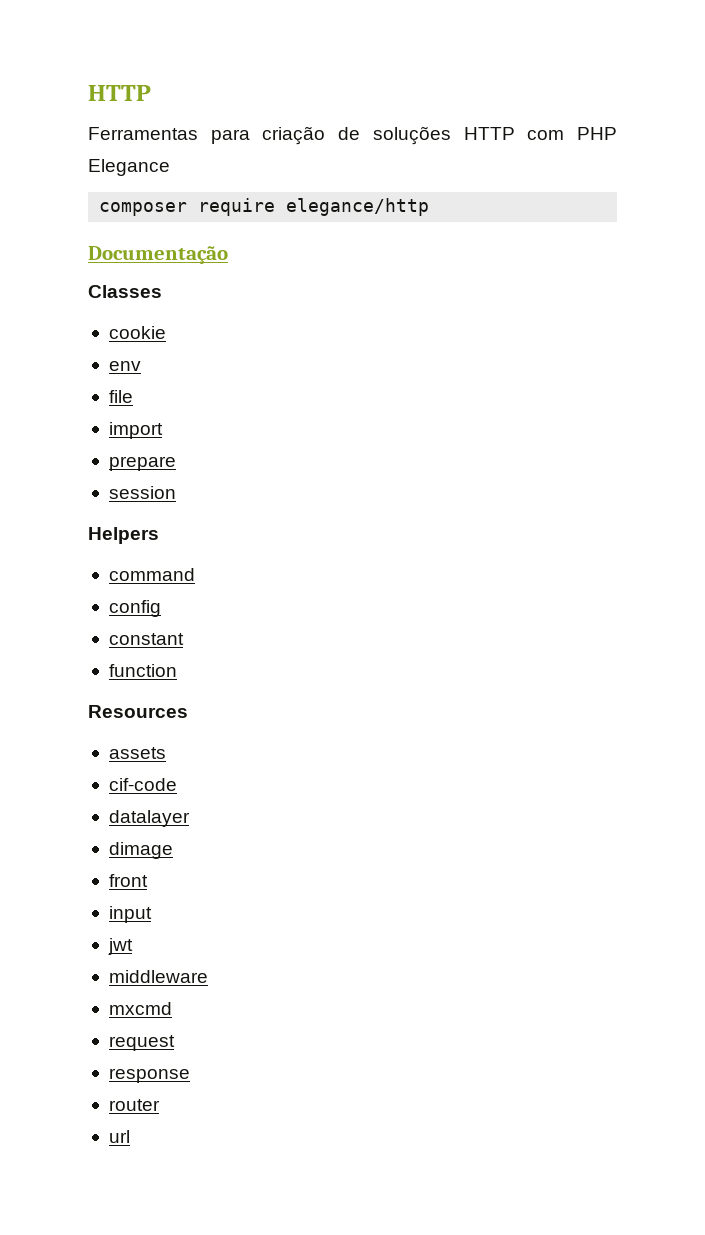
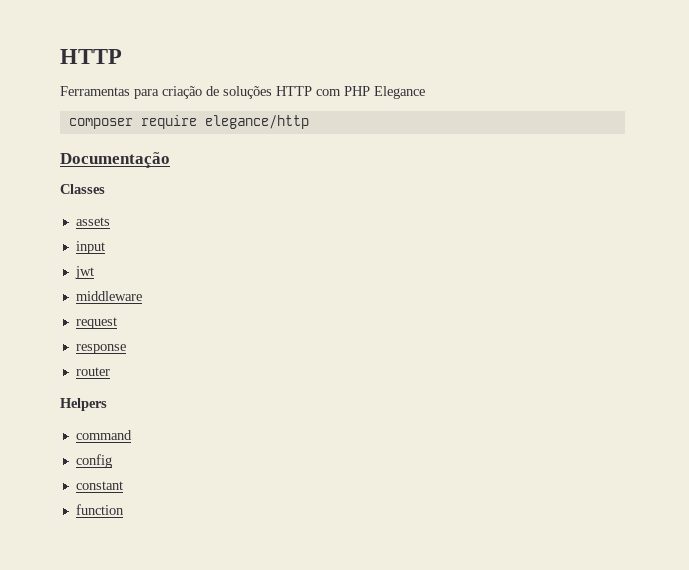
- cookie
- env
- file
- import
- prepare
- session
+ assets
+ input
+ jwt
+ middleware
+ request
+ response
+ router
- Resources
- assets
- cif-code
- datalayer
- dimage
- front
- input
- jwt
- middleware
- mxcmd
- request
- response
- router
- url

